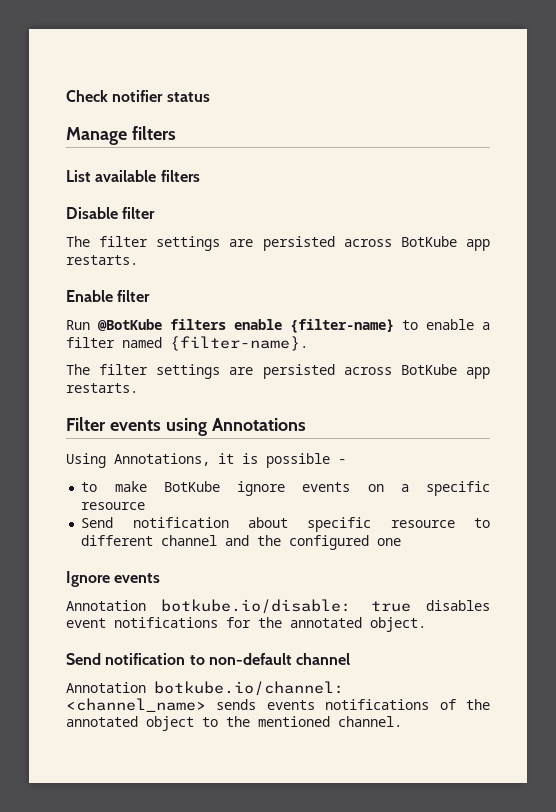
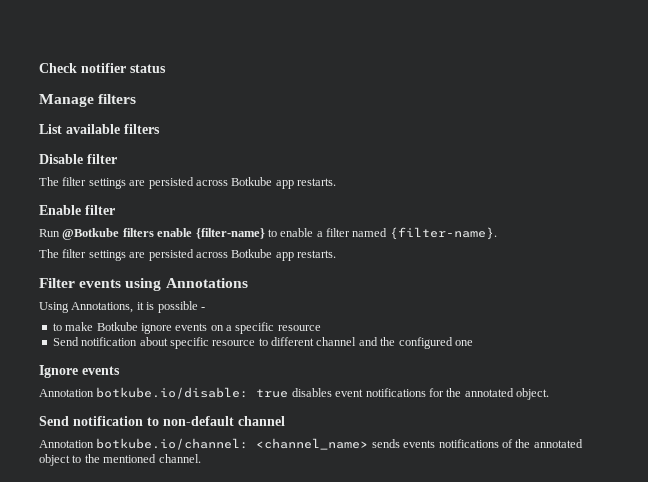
  Disable filter
- The filter settings are persisted across BotKube app restarts.
+ The filter settings are persisted across Botkube app restarts.
- Run @BotKube filters enable {filter-name} to enable a filter named {filter-name}.
- The filter settings are persisted across BotKube app restarts.
+ Run @Botkube filters enable {filter-name} to enable a filter named {filter-name}.
+ The filter settings are persisted across Botkube app restarts.
- to make BotKube ignore events on a specific resource
+ to make Botkube ignore events on a specific resource

